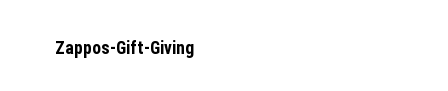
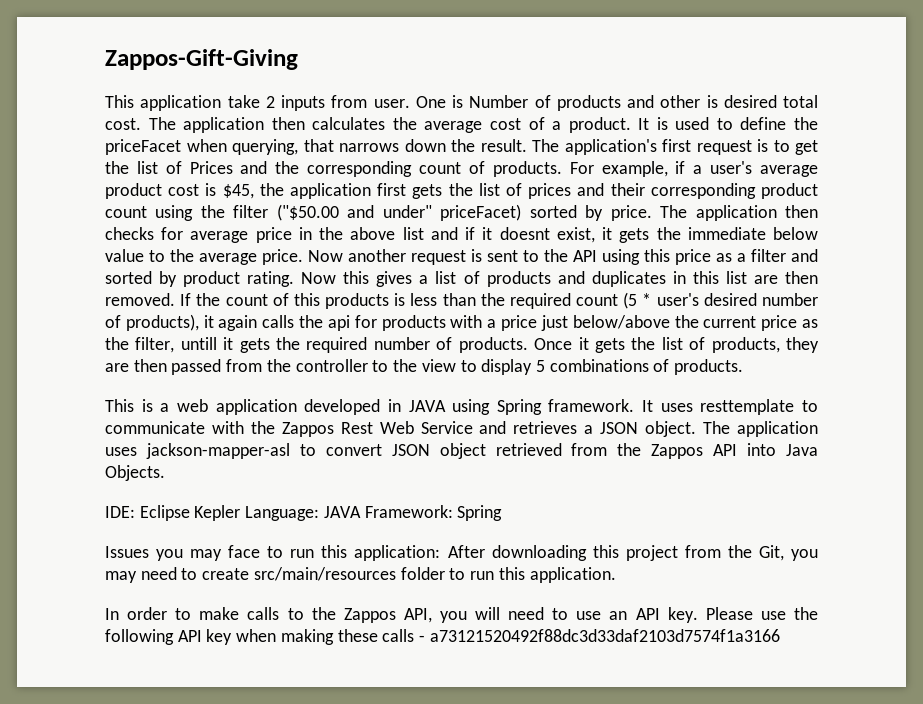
+ This application take 2 inputs from user. One is Number of products and other is desired total cost. The application then calculates the average cost of a product. It is used to define the priceFacet when querying, that narrows down the result. The application's first request is to get the list of Prices and the corresponding count of products. For example, if a user's average product cost is $45, the application first gets the list of prices and their corresponding product count using the filter ("$50.00 and under" priceFacet) sorted by price. The application then checks for average price in the above list and if it doesnt exist, it gets the immediate below value to the average price. Now another request is sent to the API using this price as a filter and sorted by product rating. Now this gives a list of products and duplicates in this list are then removed. If the count of this products is less than the required count (5 * user's desired number of products), it again calls the api for products with a price just below/above the current price as the filter, untill it gets the required number of products. Once it gets the list of products, they are then passed from the controller to the view to display 5 combinations of products.
+ This is a web application developed in JAVA using Spring framework. It uses resttemplate to communicate with the Zappos Rest Web Service and retrieves a JSON object. The application uses jackson-mapper-asl to convert JSON object retrieved from the Zappos API into Java Objects.
+ IDE: Eclipse Kepler Language: JAVA Framework: Spring
+ Issues you may face to run this application: After downloading this project from the Git, you may need to create src/main/resources folder to run this application.
+ In order to make calls to the Zappos API, you will need to use an API key. Please use the following API key when making these calls - a73121520492f88dc3d33daf2103d7574f1a3166

